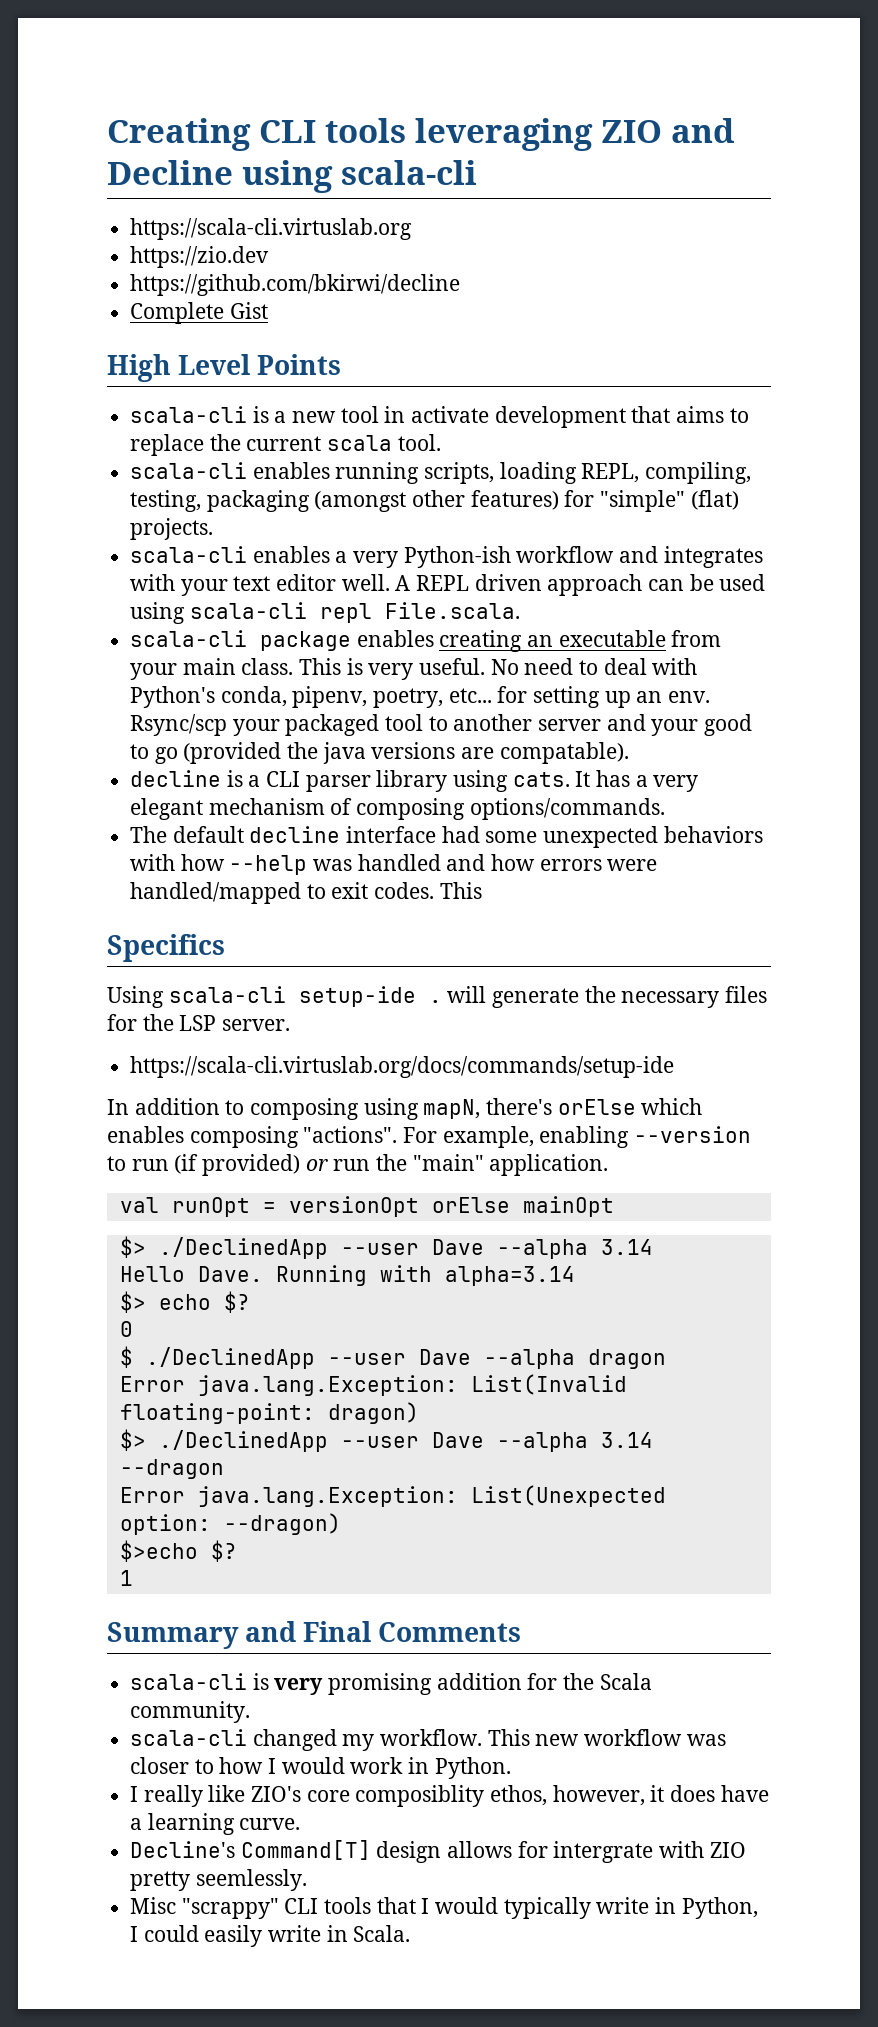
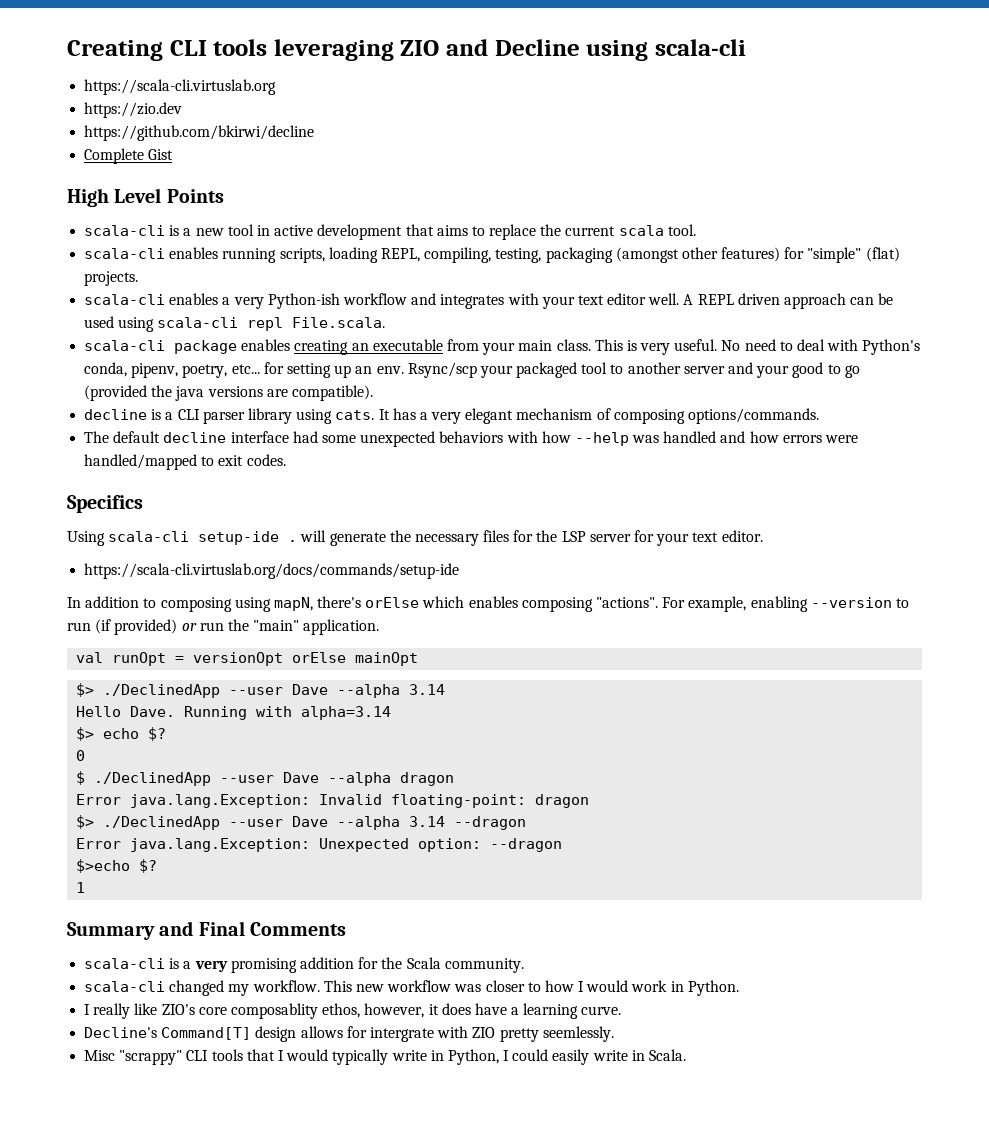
- scala-cli is a new tool in activate development that aims to replace the current scala tool.
+ scala-cli is a new tool in active development that aims to replace the current scala tool.
- Rsync/scp your packaged tool to another server and your good to go (provided the java versions are compatable).
+ Rsync/scp your packaged tool to another server and your good to go (provided the java versions are compatible).
- The default decline interface had some unexpected behaviors with how --help was handled and how errors were handled/mapped to exit codes. This
+ The default decline interface had some unexpected behaviors with how --help was handled and how errors were handled/mapped to exit codes.
- Using scala-cli setup-ide . will generate the necessary files for the LSP server.
+ Using scala-cli setup-ide . will generate the necessary files for the LSP server for your text editor.
- Error java.lang.Exception: List(Invalid floating-point: dragon)
+ Error java.lang.Exception: Invalid floating-point: dragon
- Error java.lang.Exception: List(Unexpected option: --dragon)
+ Error java.lang.Exception: Unexpected option: --dragon
- scala-cli is very promising addition for the Scala community.
+ scala-cli is a very promising addition for the Scala community.
- I really like ZIO's core composiblity ethos, however, it does have a learning curve.
+ I really like ZIO's core composablity ethos, however, it does have a learning curve.

